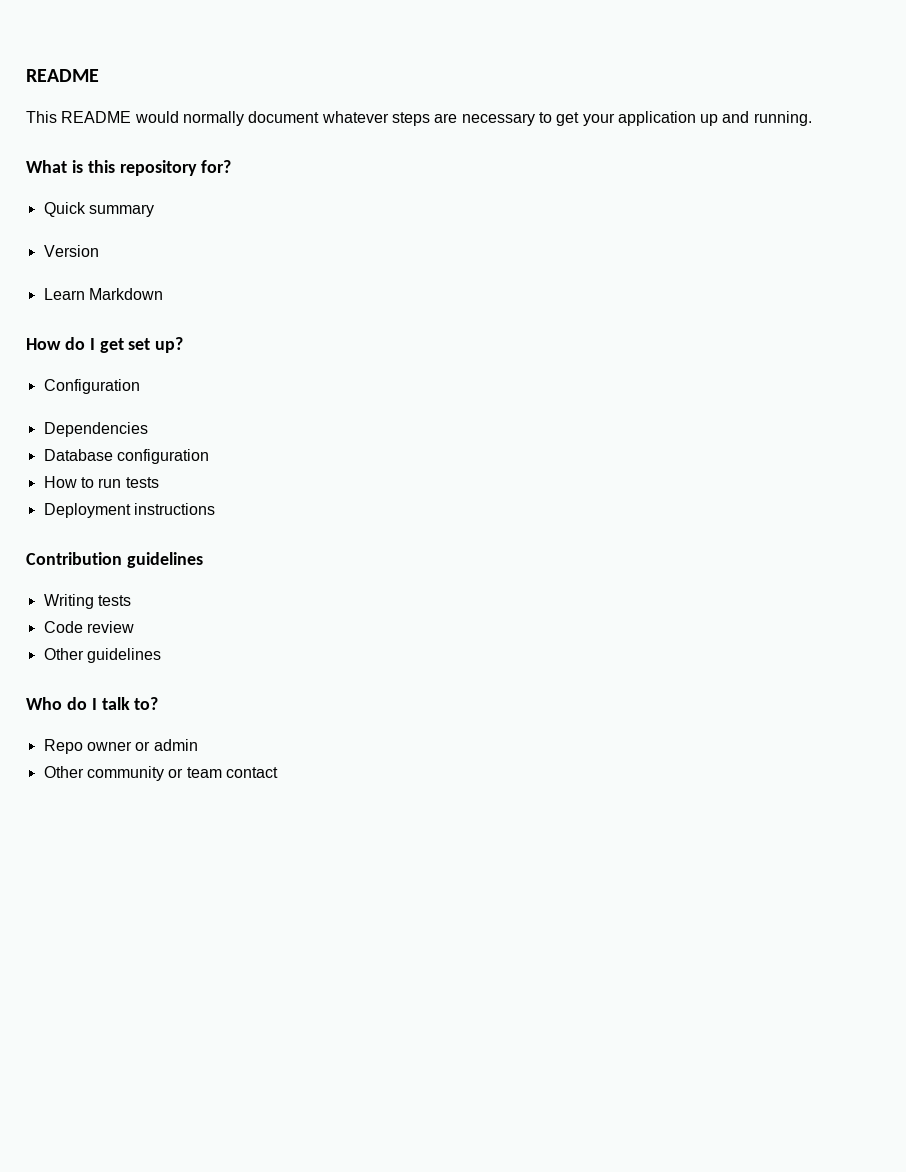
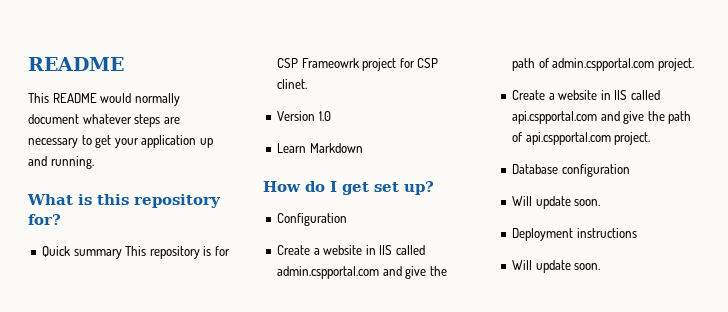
- Quick summary
+ Quick summary This repository is for CSP Frameowrk project for CSP clinet.
- Version
+ Version 1.0
- Dependencies
+ Create a website in IIS called admin.cspportal.com and give the path of admin.cspportal.com project.
+ Create a website in IIS called api.cspportal.com and give the path of api.cspportal.com project.
  Database configuration
- How to run tests
+ Will update soon.
  Deployment instructions
- Contribution guidelines
- Writing tests
- Code review
- Other guidelines
- Who do I talk to?
- Repo owner or admin
- Other community or team contact
+ Will update soon.

